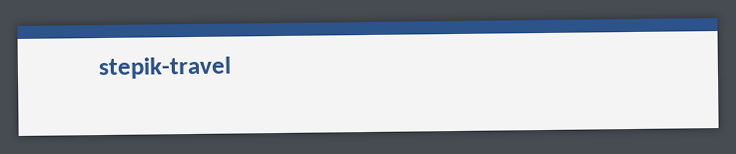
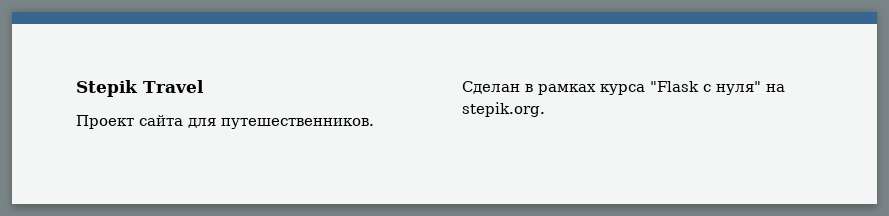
- stepik-travel
+ Stepik Travel
+ Проект сайта для путешественников. Сделан в рамках курса "Flask с нуля" на stepik.org.

